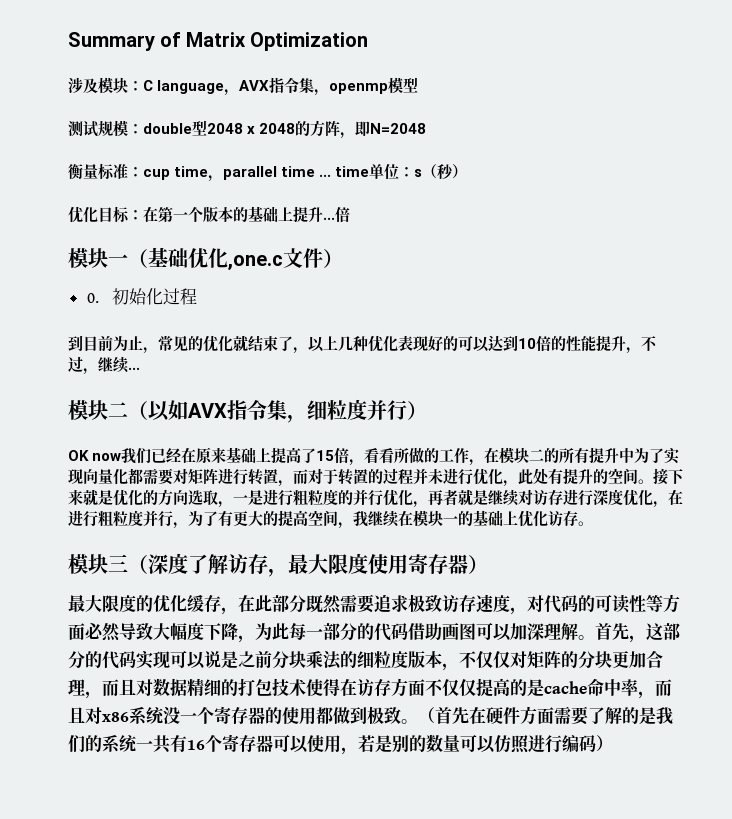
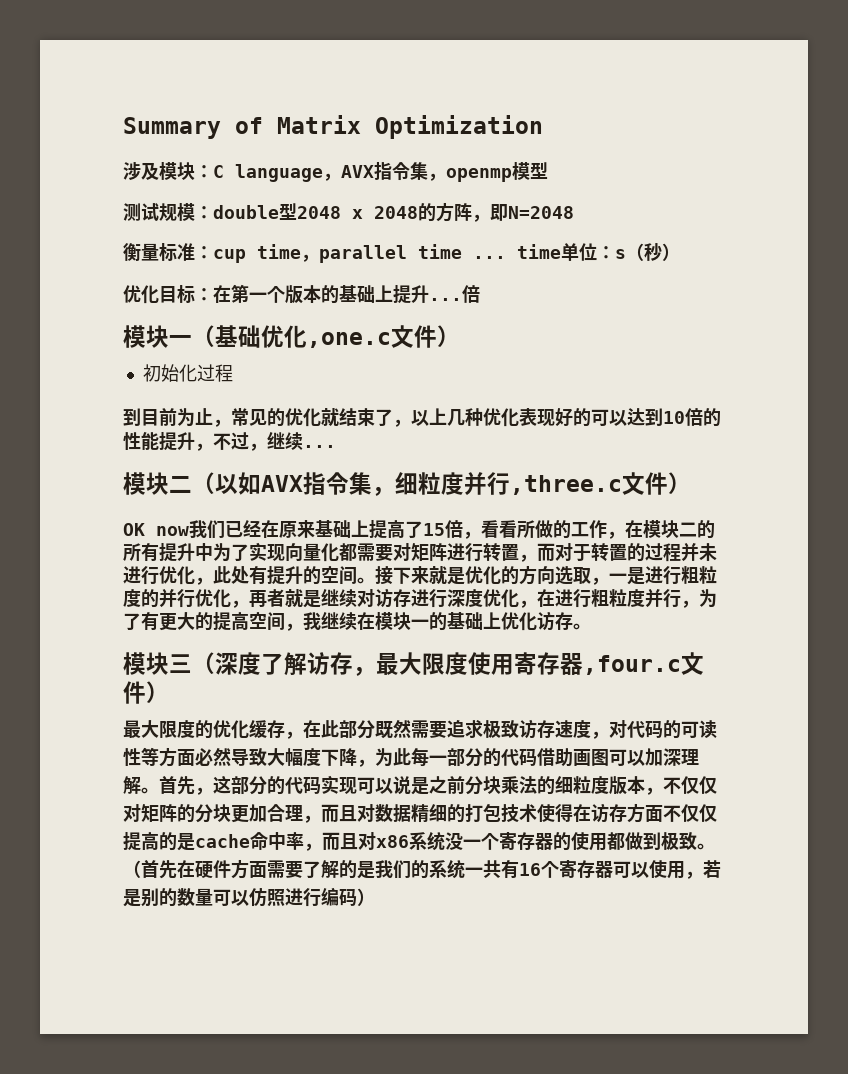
- 0.初始化过程
+ 初始化过程
- 模块二（以如AVX指令集，细粒度并行）
+ 模块二（以如AVX指令集，细粒度并行,three.c文件）
- 模块三（深度了解访存，最大限度使用寄存器）
+ 模块三（深度了解访存，最大限度使用寄存器,four.c文件）

